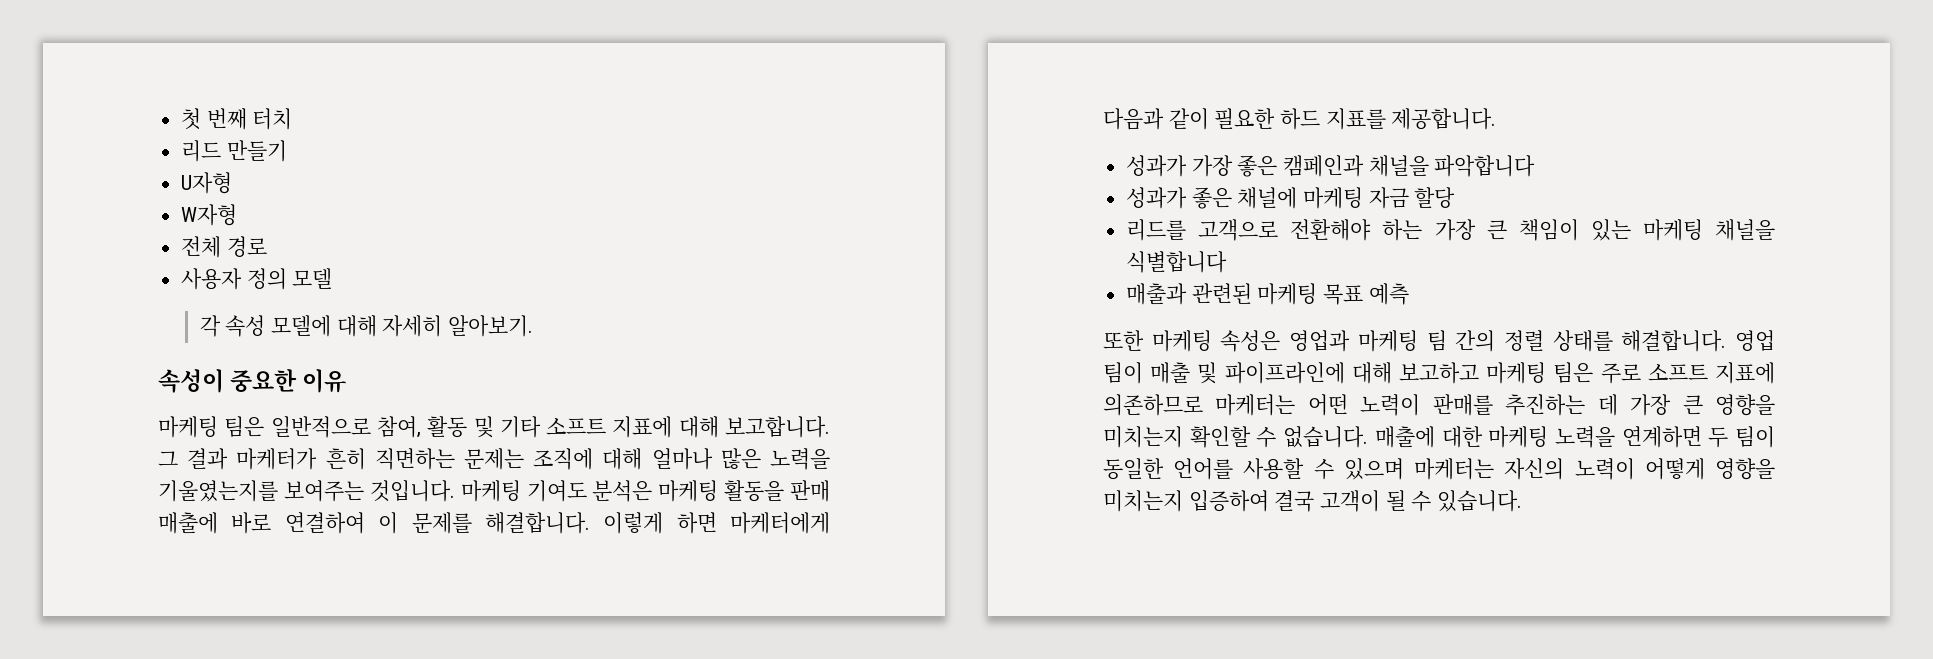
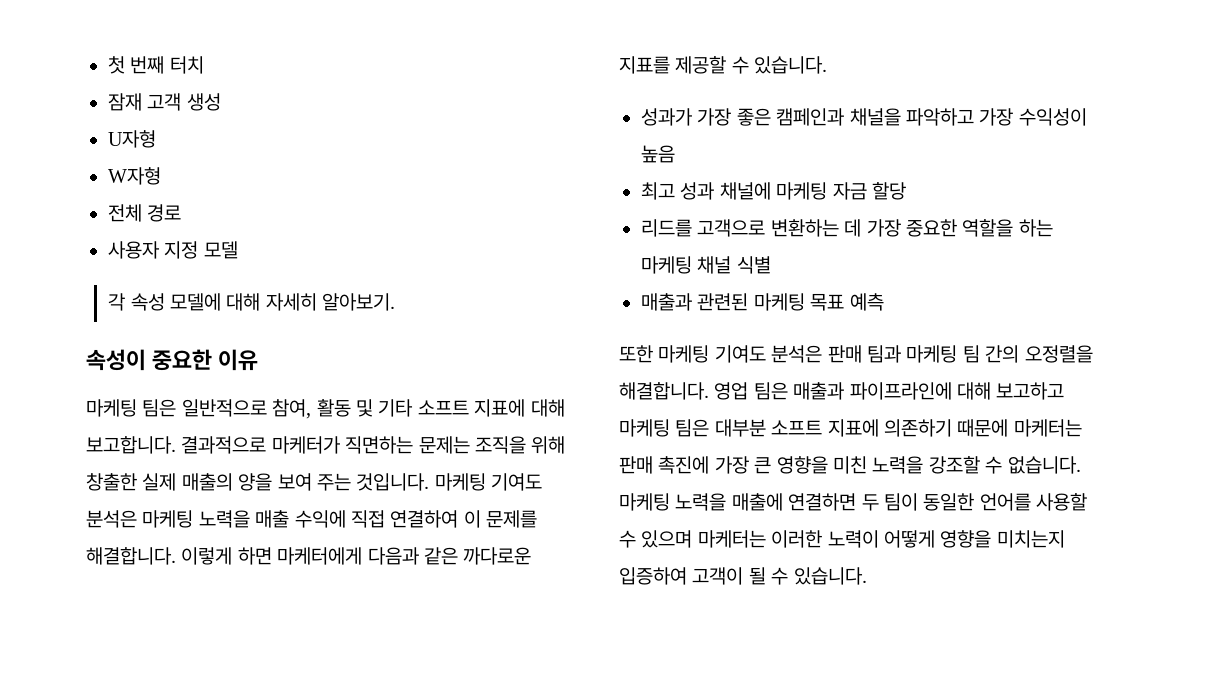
- 리드 만들기
+ 잠재 고객 생성
- 사용자 정의 모델
+ 사용자 지정 모델
- 그 결과 마케터가 흔히 직면하는 문제는 조직에 대해 얼마나 많은 노력을 기울였는지를 보여주는 것입니다.
+ 결과적으로 마케터가 직면하는 문제는 조직을 위해 창출한 실제 매출의 양을 보여 주는 것입니다.
- 마케팅 기여도 분석은 마케팅 활동을 판매 매출에 바로 연결하여 이 문제를 해결합니다.
+ 마케팅 기여도 분석은 마케팅 노력을 매출 수익에 직접 연결하여 이 문제를 해결합니다.
- 이렇게 하면 마케터에게 다음과 같이 필요한 하드 지표를 제공합니다.
+ 이렇게 하면 마케터에게 다음과 같은 까다로운 지표를 제공할 수 있습니다.
- 성과가 가장 좋은 캠페인과 채널을 파악합니다
- 성과가 좋은 채널에 마케팅 자금 할당
+ 성과가 가장 좋은 캠페인과 채널을 파악하고 가장 수익성이 높음
+ 최고 성과 채널에 마케팅 자금 할당
- 리드를 고객으로 전환해야 하는 가장 큰 책임이 있는 마케팅 채널을 식별합니다
+ 리드를 고객으로 변환하는 데 가장 중요한 역할을 하는 마케팅 채널 식별
- 또한 마케팅 속성은 영업과 마케팅 팀 간의 정렬 상태를 해결합니다. 영업 팀이 매출 및 파이프라인에 대해 보고하고 마케팅 팀은 주로 소프트 지표에 의존하므로 마케터는 어떤 노력이 판매를 추진하는 데 가장 큰 영향을 미치는지 확인할 수 없습니다. 매출에 대한 마케팅 노력을 연계하면 두 팀이 동일한 언어를 사용할 수 있으며 마케터는 자신의 노력이 어떻게 영향을 미치는지 입증하여 결국 고객이 될 수 있습니다.
+ 또한 마케팅 기여도 분석은 판매 팀과 마케팅 팀 간의 오정렬을 해결합니다. 영업 팀은 매출과 파이프라인에 대해 보고하고 마케팅 팀은 대부분 소프트 지표에 의존하기 때문에 마케터는 판매 촉진에 가장 큰 영향을 미친 노력을 강조할 수 없습니다. 마케팅 노력을 매출에 연결하면 두 팀이 동일한 언어를 사용할 수 있으며 마케터는 이러한 노력이 어떻게 영향을 미치는지 입증하여 고객이 될 수 있습니다.

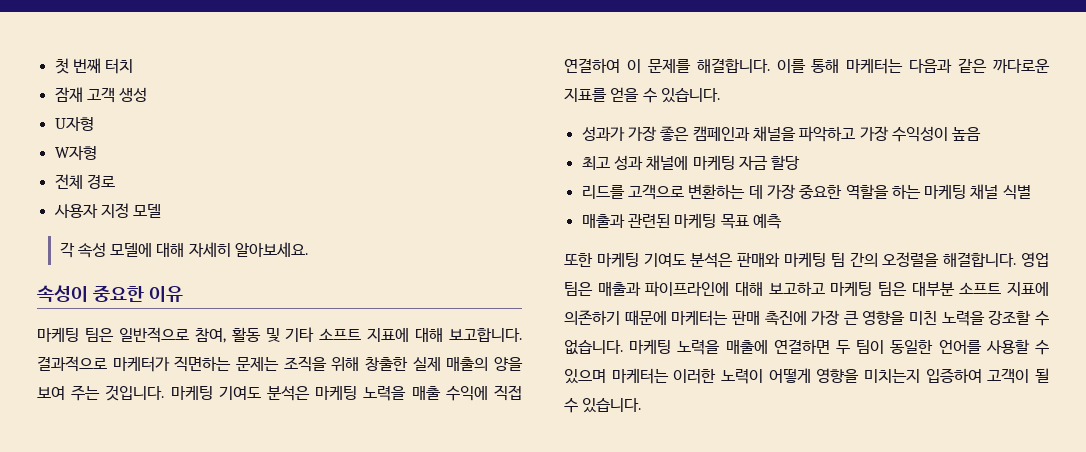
- 각 속성 모델에 대해 자세히 알아보기.
+ 각 속성 모델에 대해 자세히 알아보세요.
- 이렇게 하면 마케터에게 다음과 같은 까다로운 지표를 제공할 수 있습니다.
+ 이를 통해 마케터는 다음과 같은 까다로운 지표를 얻을 수 있습니다.
- 또한 마케팅 기여도 분석은 판매 팀과 마케팅 팀 간의 오정렬을 해결합니다.
+ 또한 마케팅 기여도 분석은 판매와 마케팅 팀 간의 오정렬을 해결합니다.

